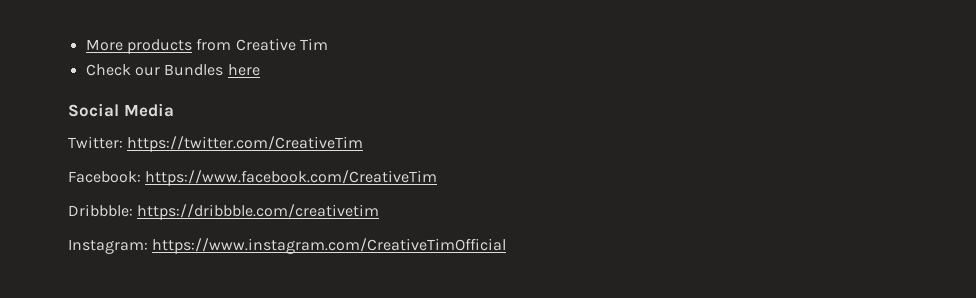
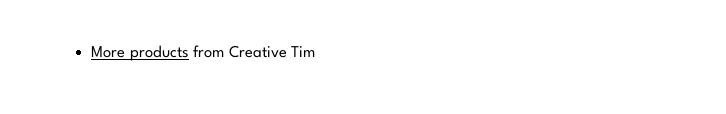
- Check our Bundles here
- Social Media
- Twitter: https://twitter.com/CreativeTim
- Facebook: https://www.facebook.com/CreativeTim
- Dribbble: https://dribbble.com/creativetim
- Instagram: https://www.instagram.com/CreativeTimOfficial

